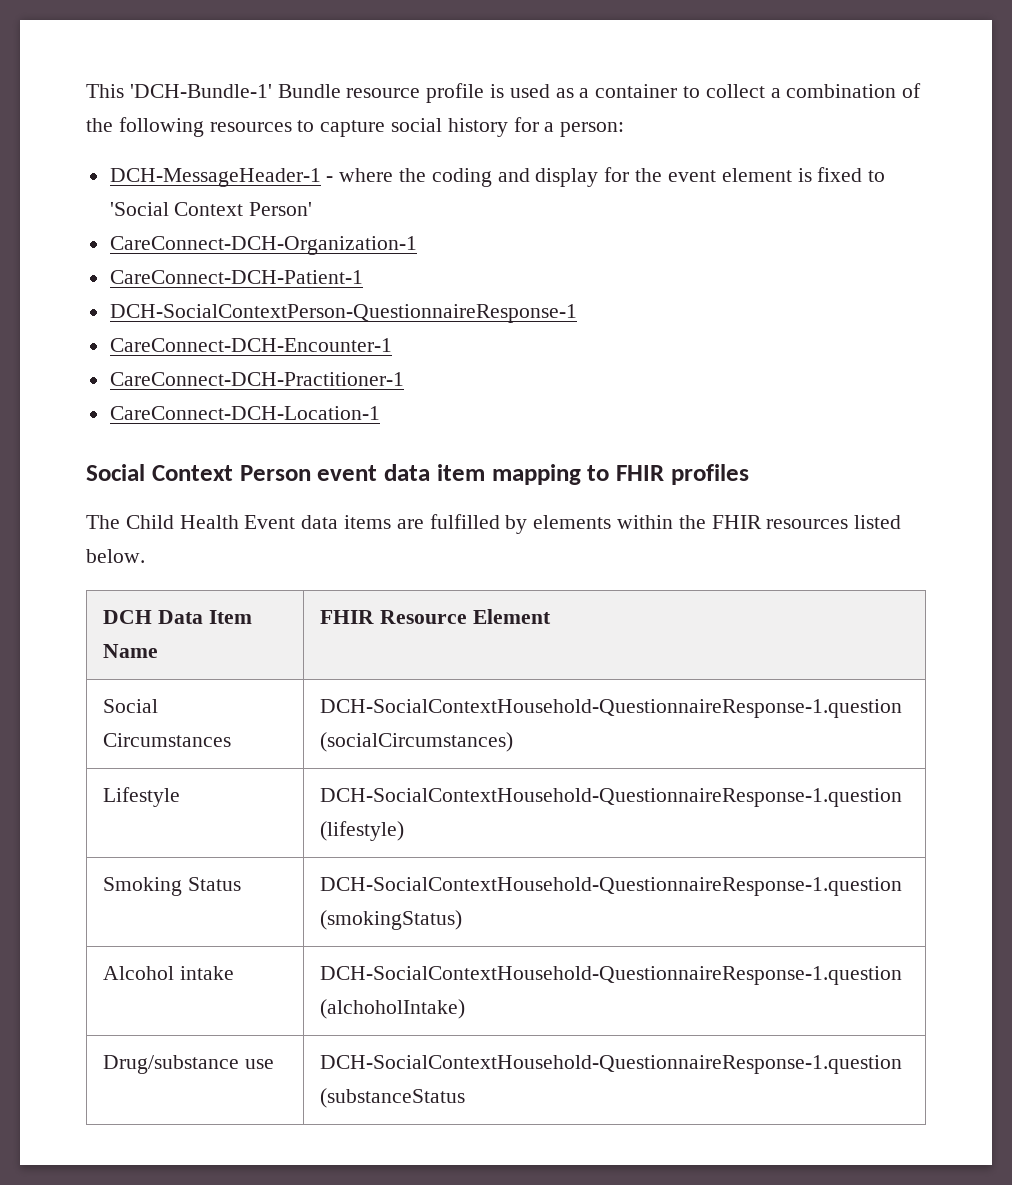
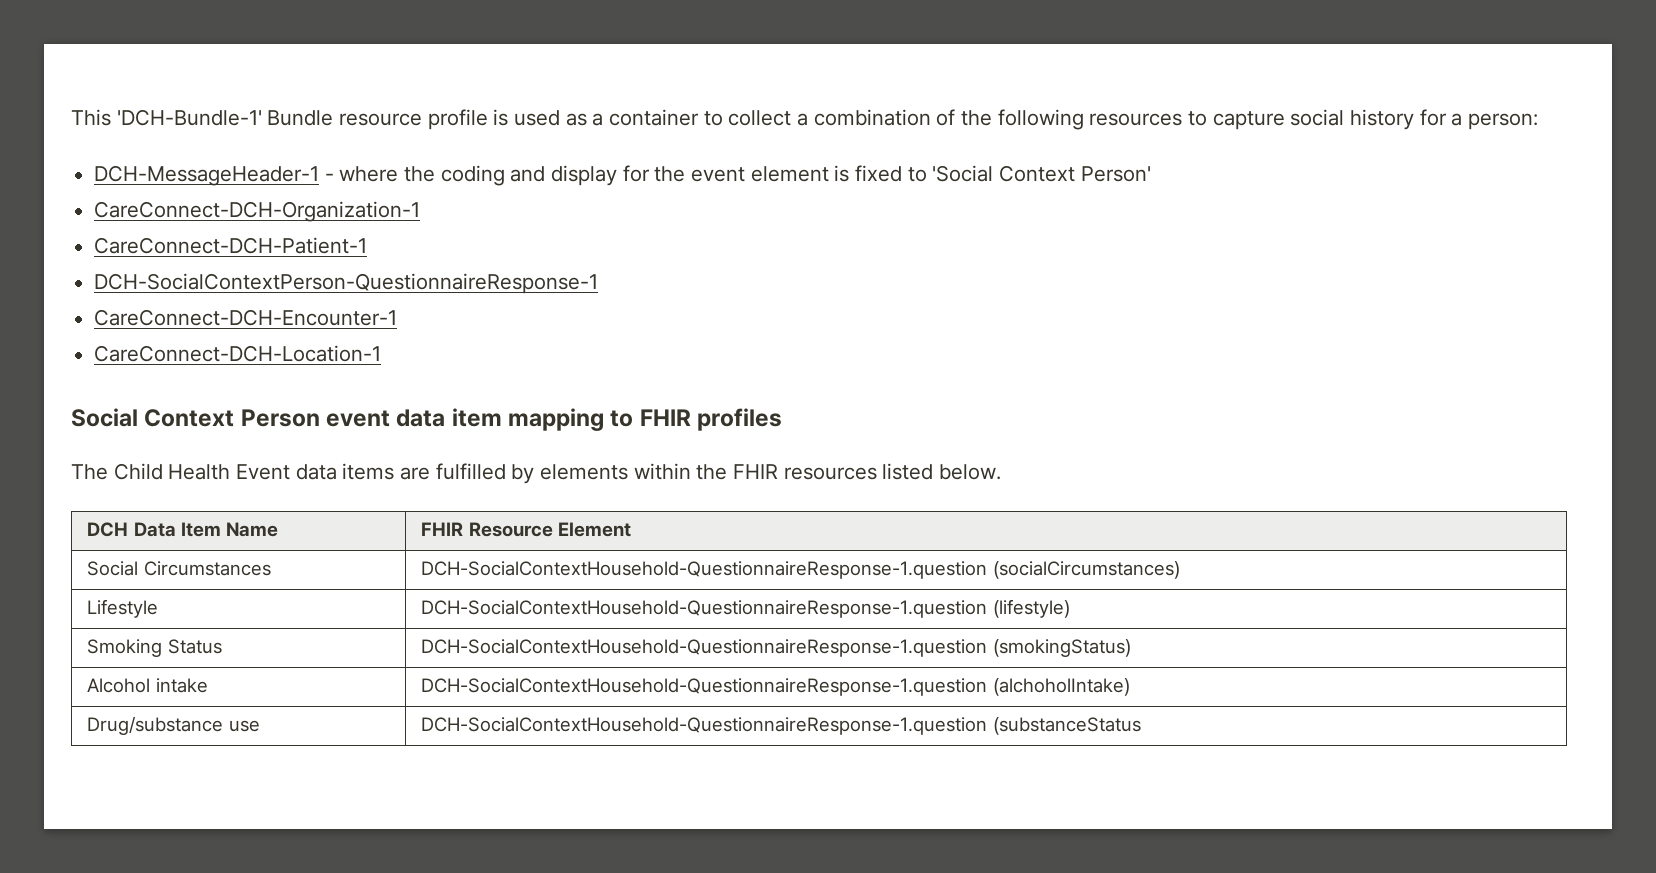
- CareConnect-DCH-Practitioner-1

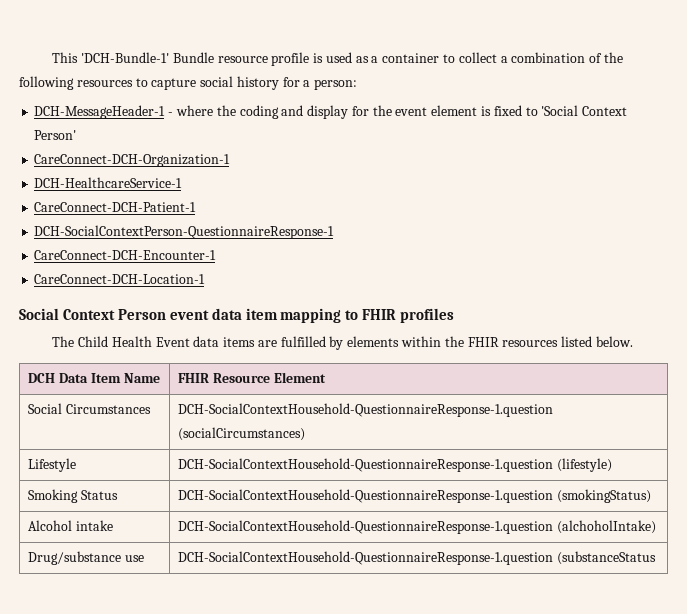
+ DCH-HealthcareService-1

